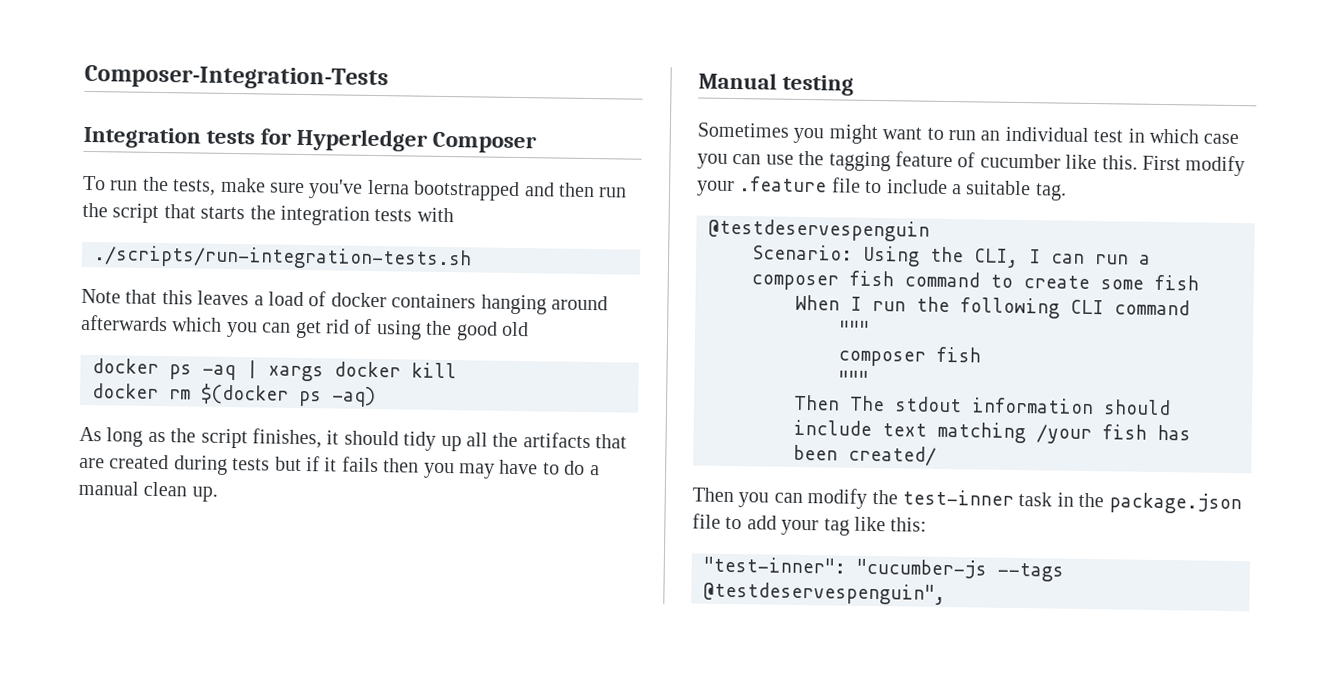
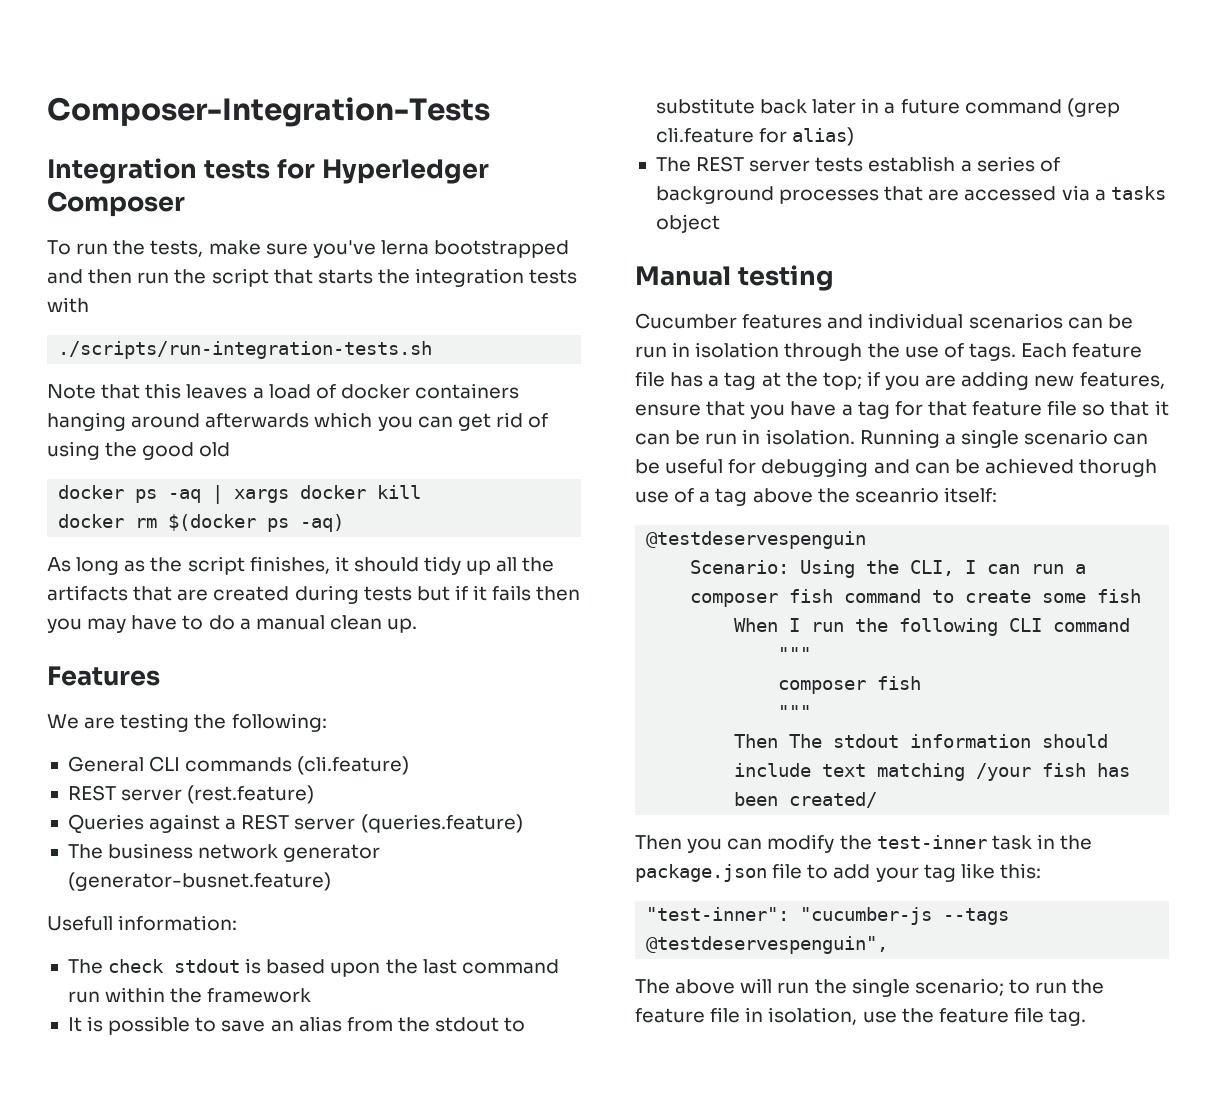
+ Features
+ We are testing the following:
+ General CLI commands (cli.feature)
+ REST server (rest.feature)
+ Queries against a REST server (queries.feature)
+ The business network generator (generator-busnet.feature)
+ Usefull information:
+ The check stdout is based upon the last command run within the framework
+ It is possible to save an alias from the stdout to substitute back later in a future command (grep cli.feature for alias)
+ The REST server tests establish a series of background processes that are accessed via a tasks object
  Manual testing
- Sometimes you might want to run an individual test in which case you can use the tagging feature of cucumber like this. First modify your .feature file to include a suitable tag.
+ Cucumber features and individual scenarios can be run in isolation through the use of tags. Each feature file has a tag at the top; if you are adding new features, ensure that you have a tag for that feature file so that it can be run in isolation. Running a single scenario can be useful for debugging and can be achieved thorugh use of a tag above the sceanrio itself:
+ The above will run the single scenario; to run the feature file in isolation, use the feature file tag.

